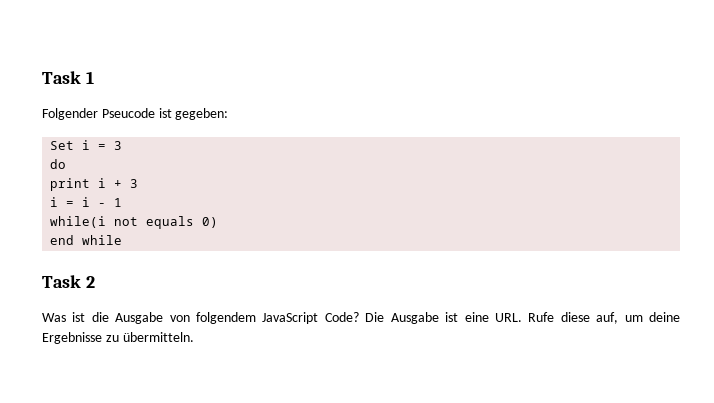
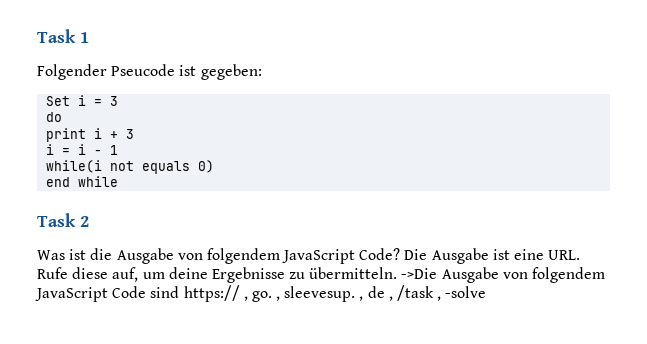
+ ->Die Ausgabe von folgendem JavaScript Code sind https:// , go. , sleevesup. , de , /task , -solve

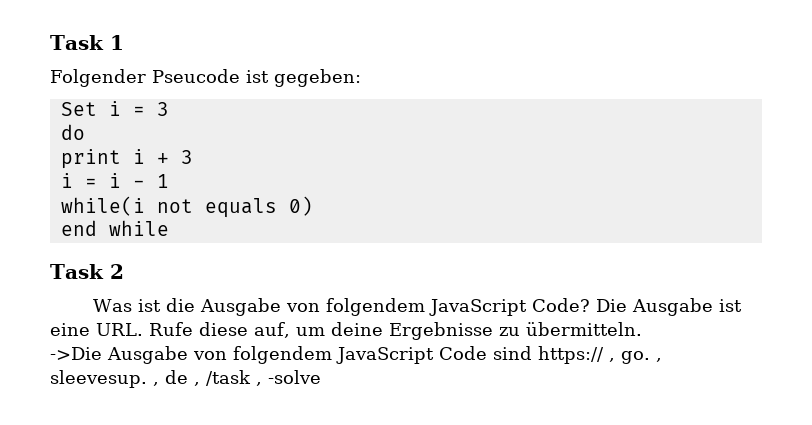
- Die Ausgabe ist eine URL. Rufe diese auf, um deine Ergebnisse zu übermitteln. ->Die Ausgabe von folgendem JavaScript Code sind https:// , go. , sleevesup. , de , /task , -solve
+ Die Ausgabe ist eine URL. Rufe diese auf, um deine Ergebnisse zu übermitteln.
+ ->Die Ausgabe von folgendem JavaScript Code sind https:// , go. , sleevesup. , de , /task , -solve

